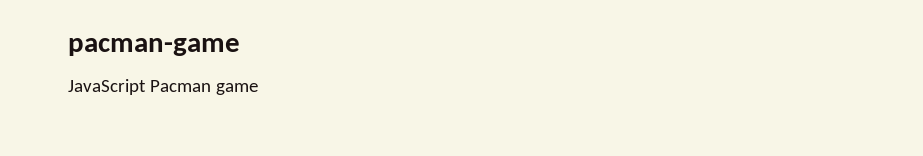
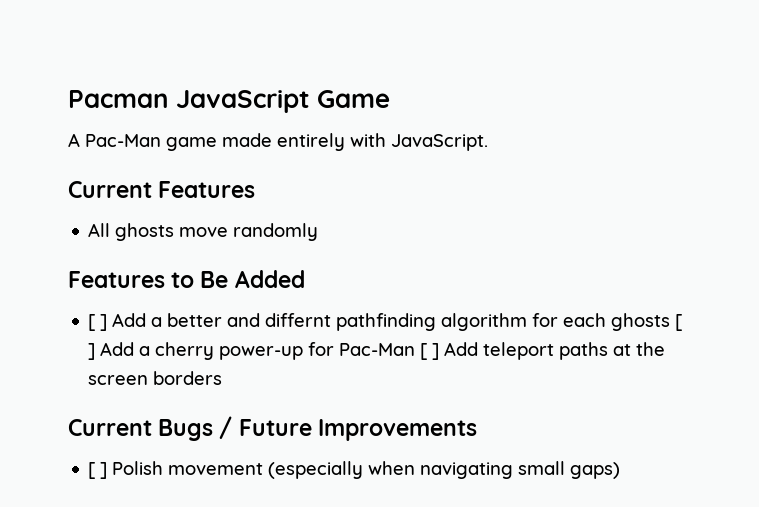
- pacman-game
- JavaScript Pacman game
+ Pacman JavaScript Game
+ A Pac-Man game made entirely with JavaScript.
+ Current Features
+ All ghosts move randomly
+ Features to Be Added
+ [ ] Add a better and differnt pathfinding algorithm for each ghosts [ ] Add a cherry power-up for Pac-Man [ ] Add teleport paths at the screen borders
+ Current Bugs / Future Improvements
+ [ ] Polish movement (especially when navigating small gaps)

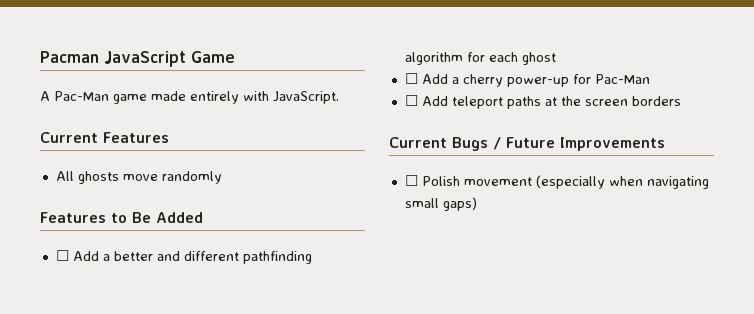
- [ ] Add a better and differnt pathfinding algorithm for each ghosts [ ] Add a cherry power-up for Pac-Man [ ] Add teleport paths at the screen borders
+ ☐ Add a better and different pathfinding algorithm for each ghost
+ ☐ Add a cherry power-up for Pac-Man
+ ☐ Add teleport paths at the screen borders
- [ ] Polish movement (especially when navigating small gaps)
+ ☐ Polish movement (especially when navigating small gaps)

